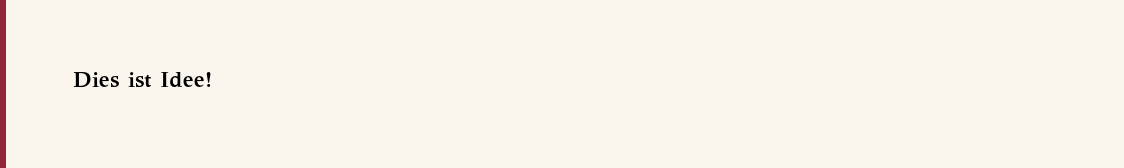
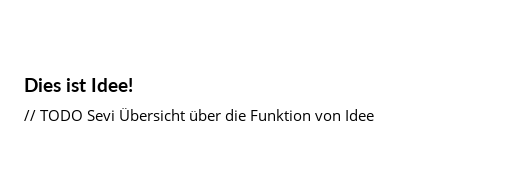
+ // TODO Sevi Übersicht über die Funktion von Idee

